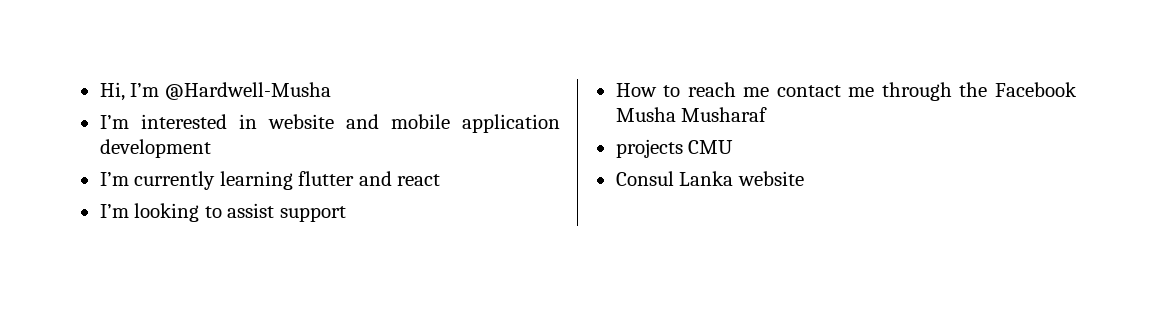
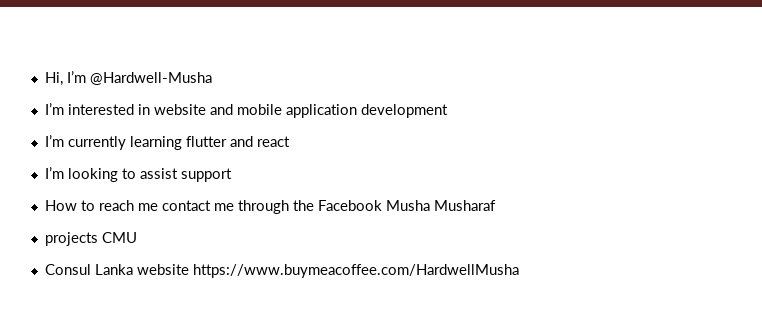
- Consul Lanka website
+ Consul Lanka website https://www.buymeacoffee.com/HardwellMusha

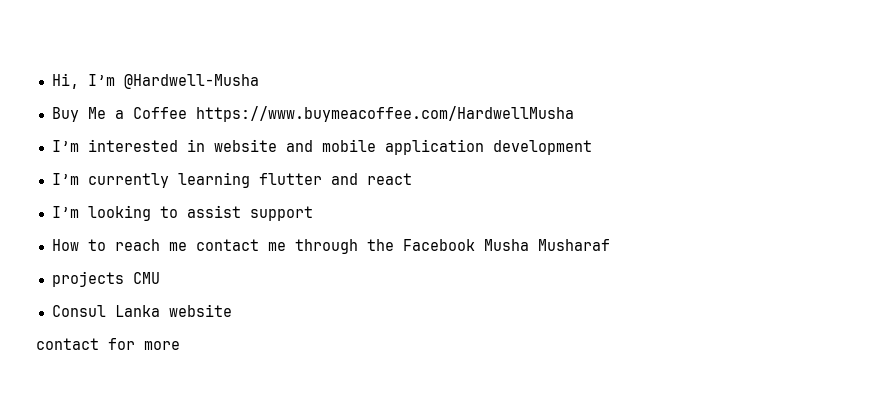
+ Buy Me a Coffee https://www.buymeacoffee.com/HardwellMusha
- Consul Lanka website https://www.buymeacoffee.com/HardwellMusha
+ Consul Lanka website
+ contact for more

